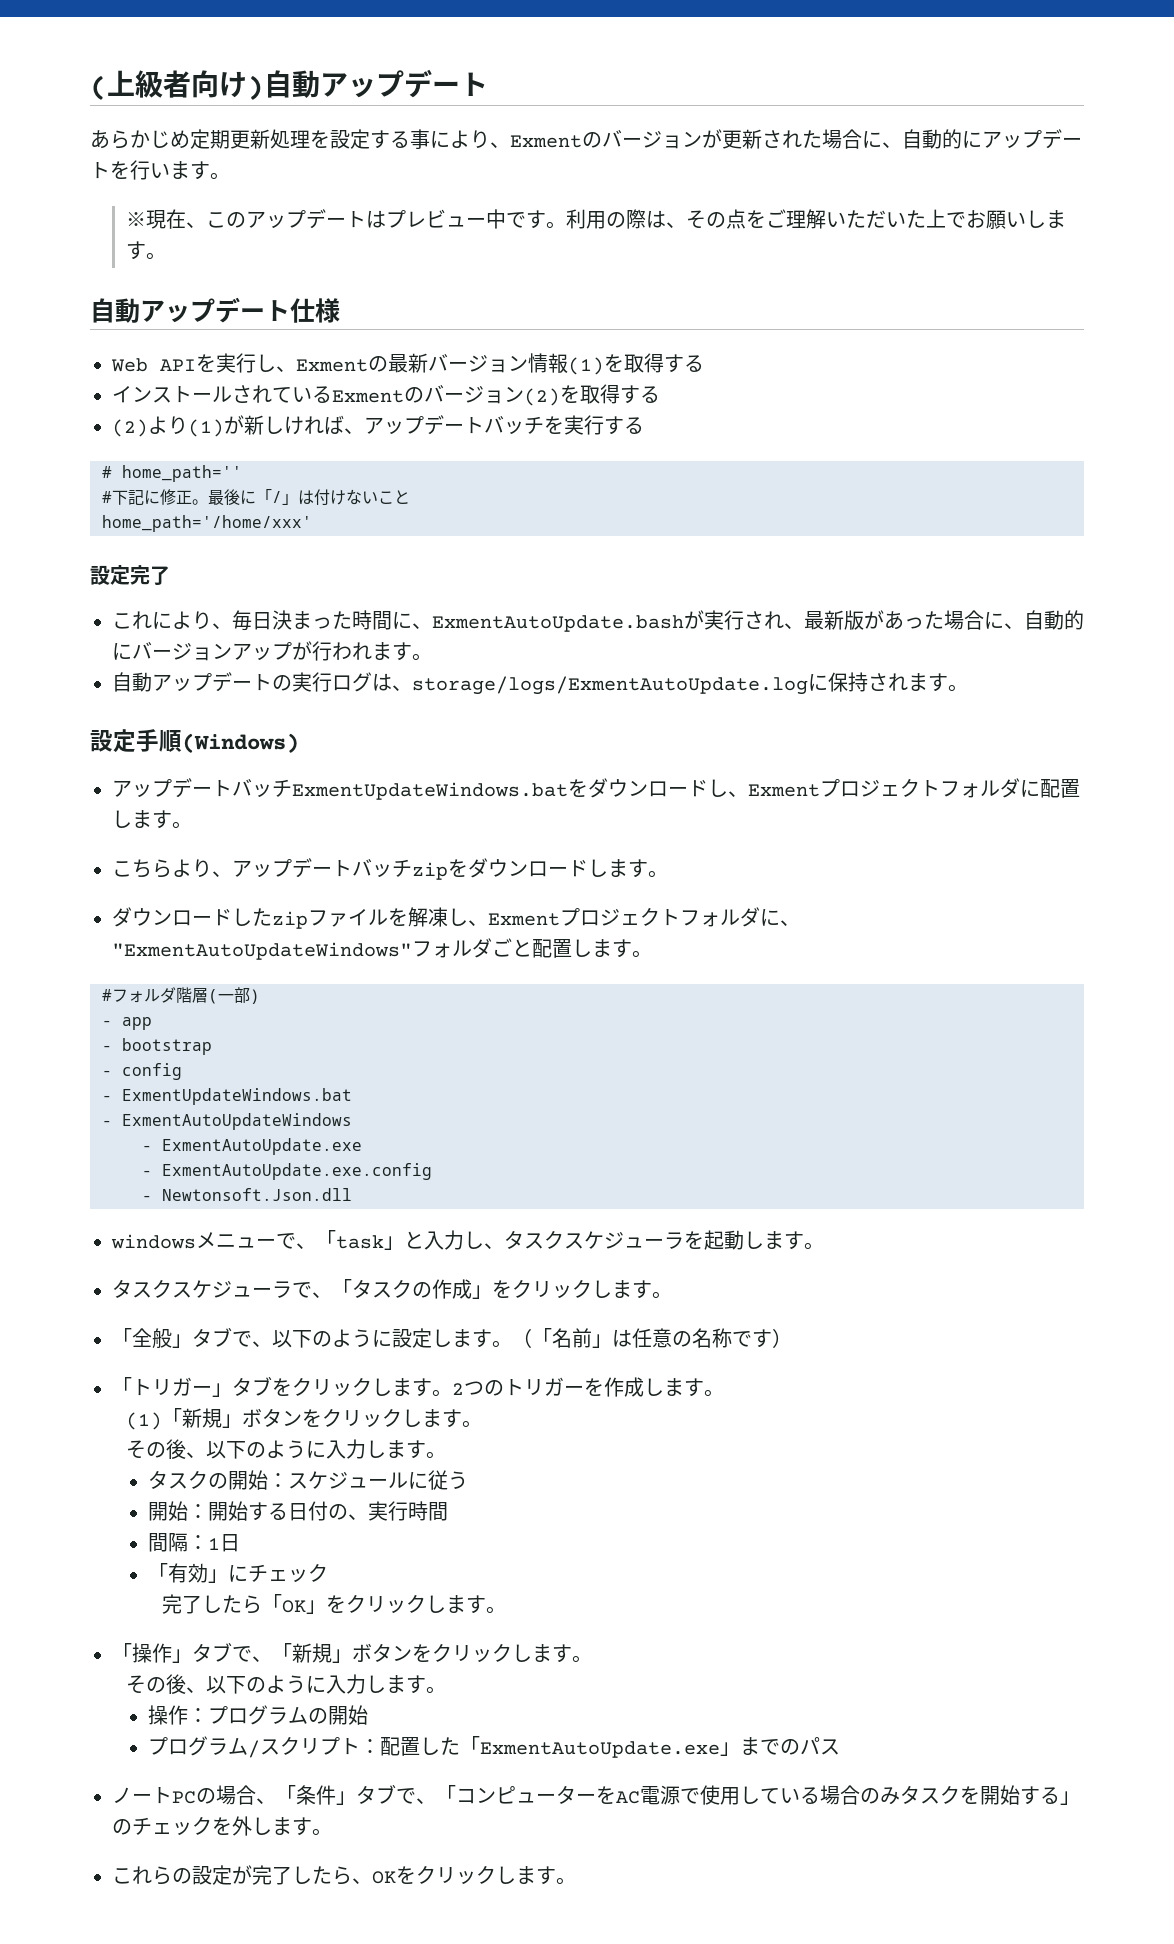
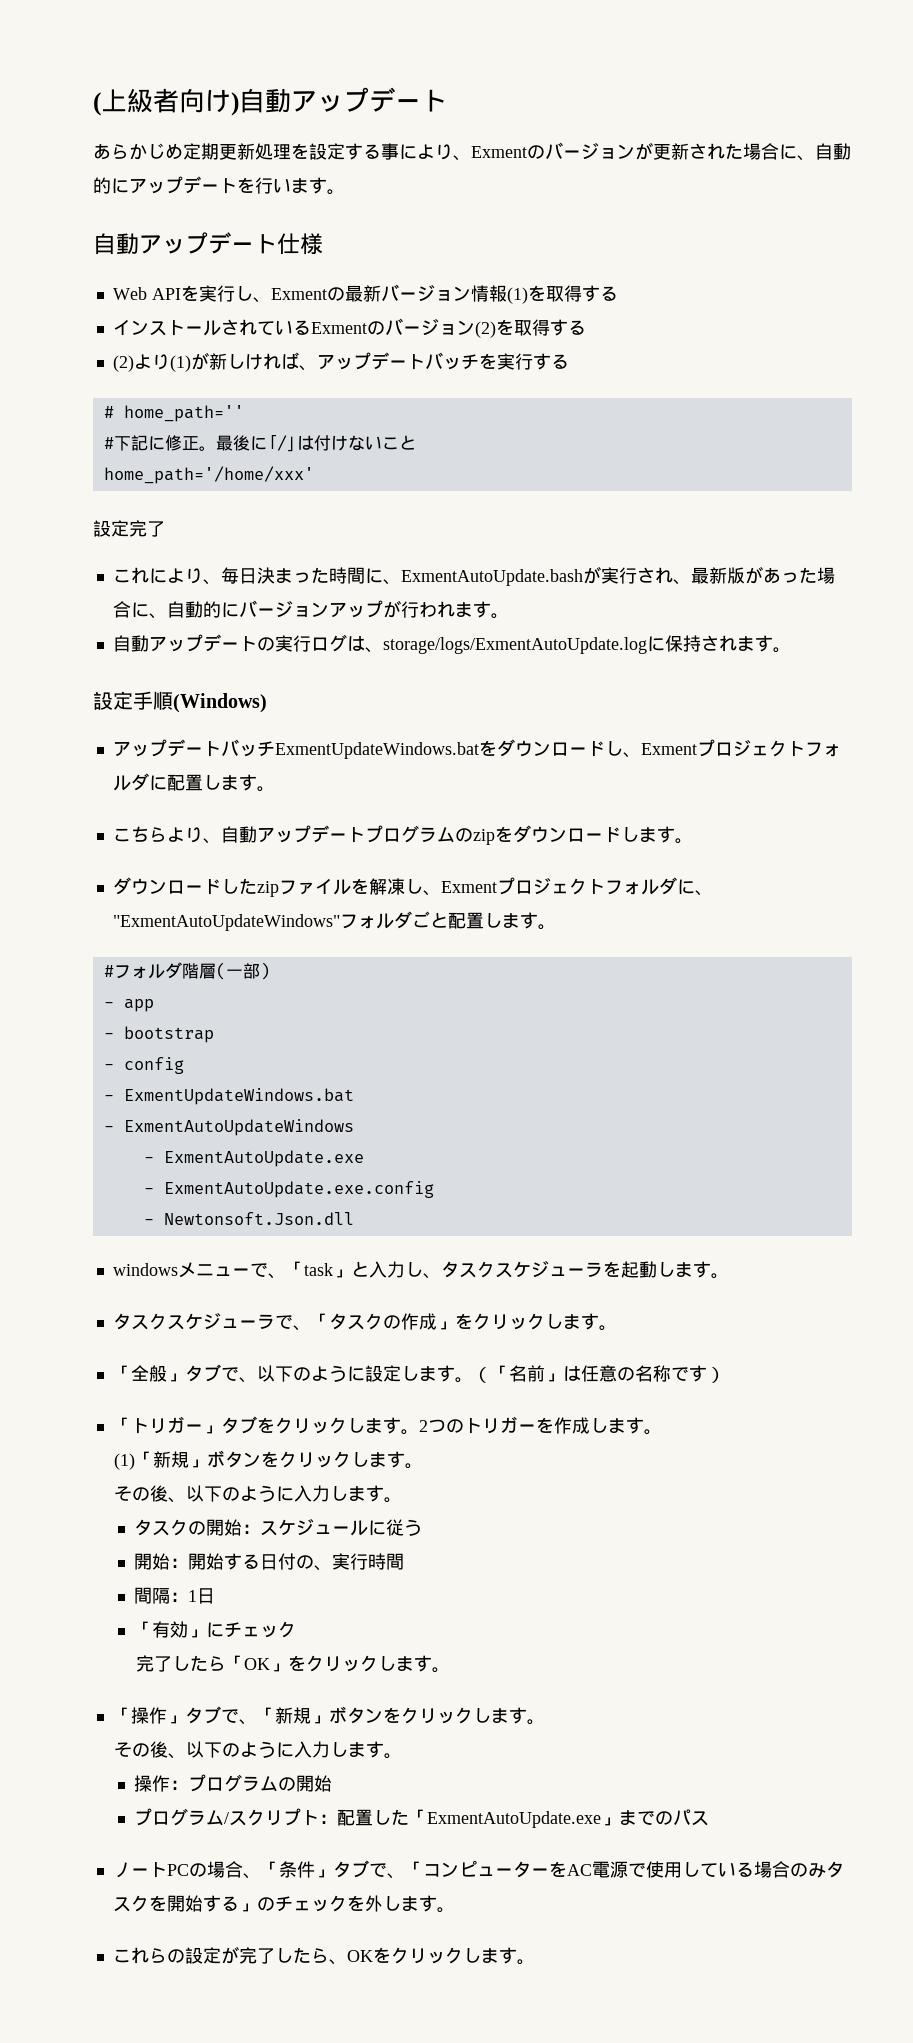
- ※現在、このアップデートはプレビュー中です。利用の際は、その点をご理解いただいた上でお願いします。
- こちらより、アップデートバッチzipをダウンロードします。
+ こちらより、自動アップデートプログラムのzipをダウンロードします。

